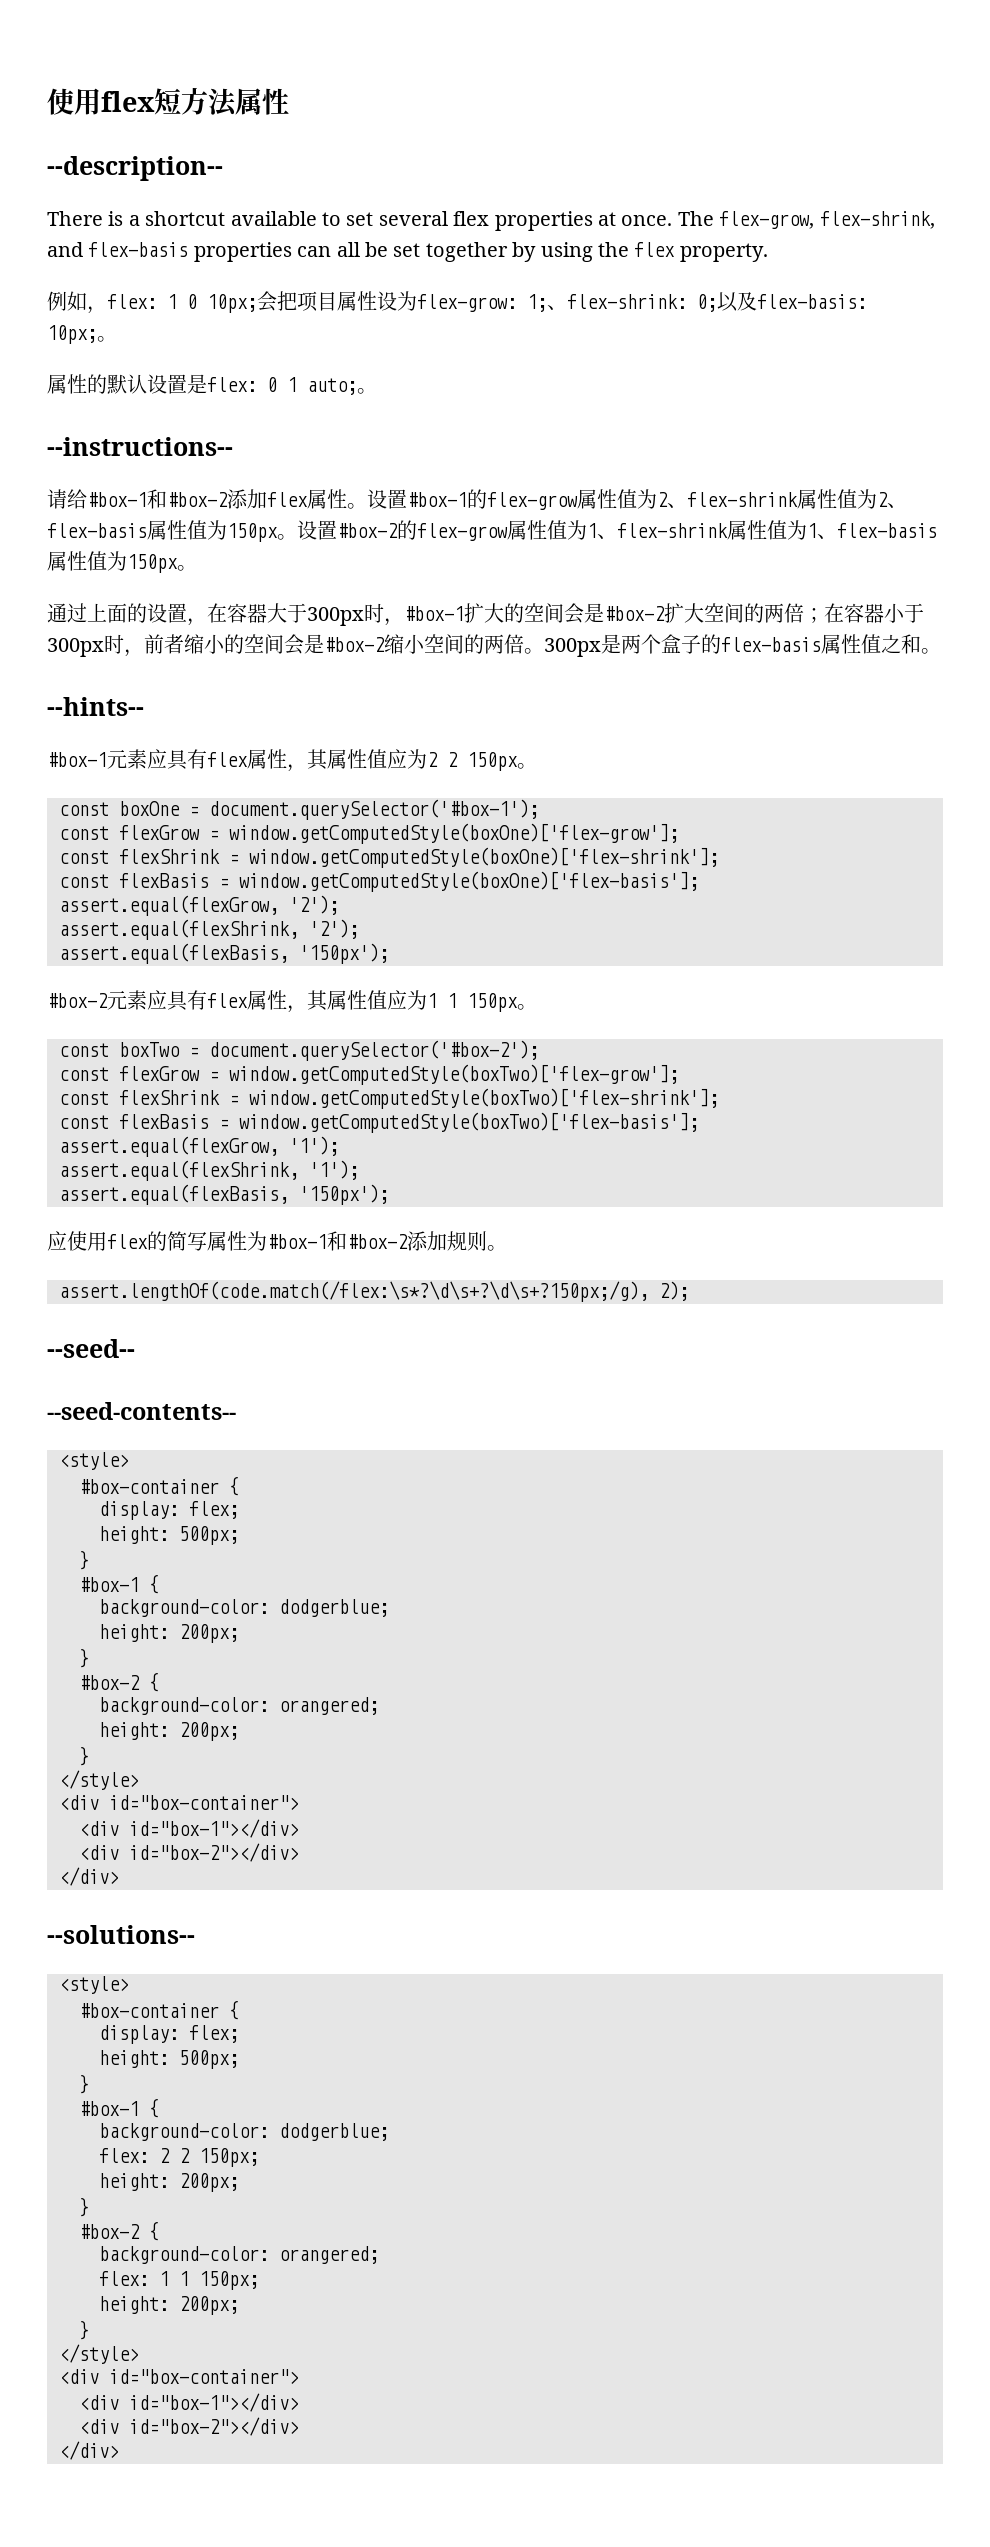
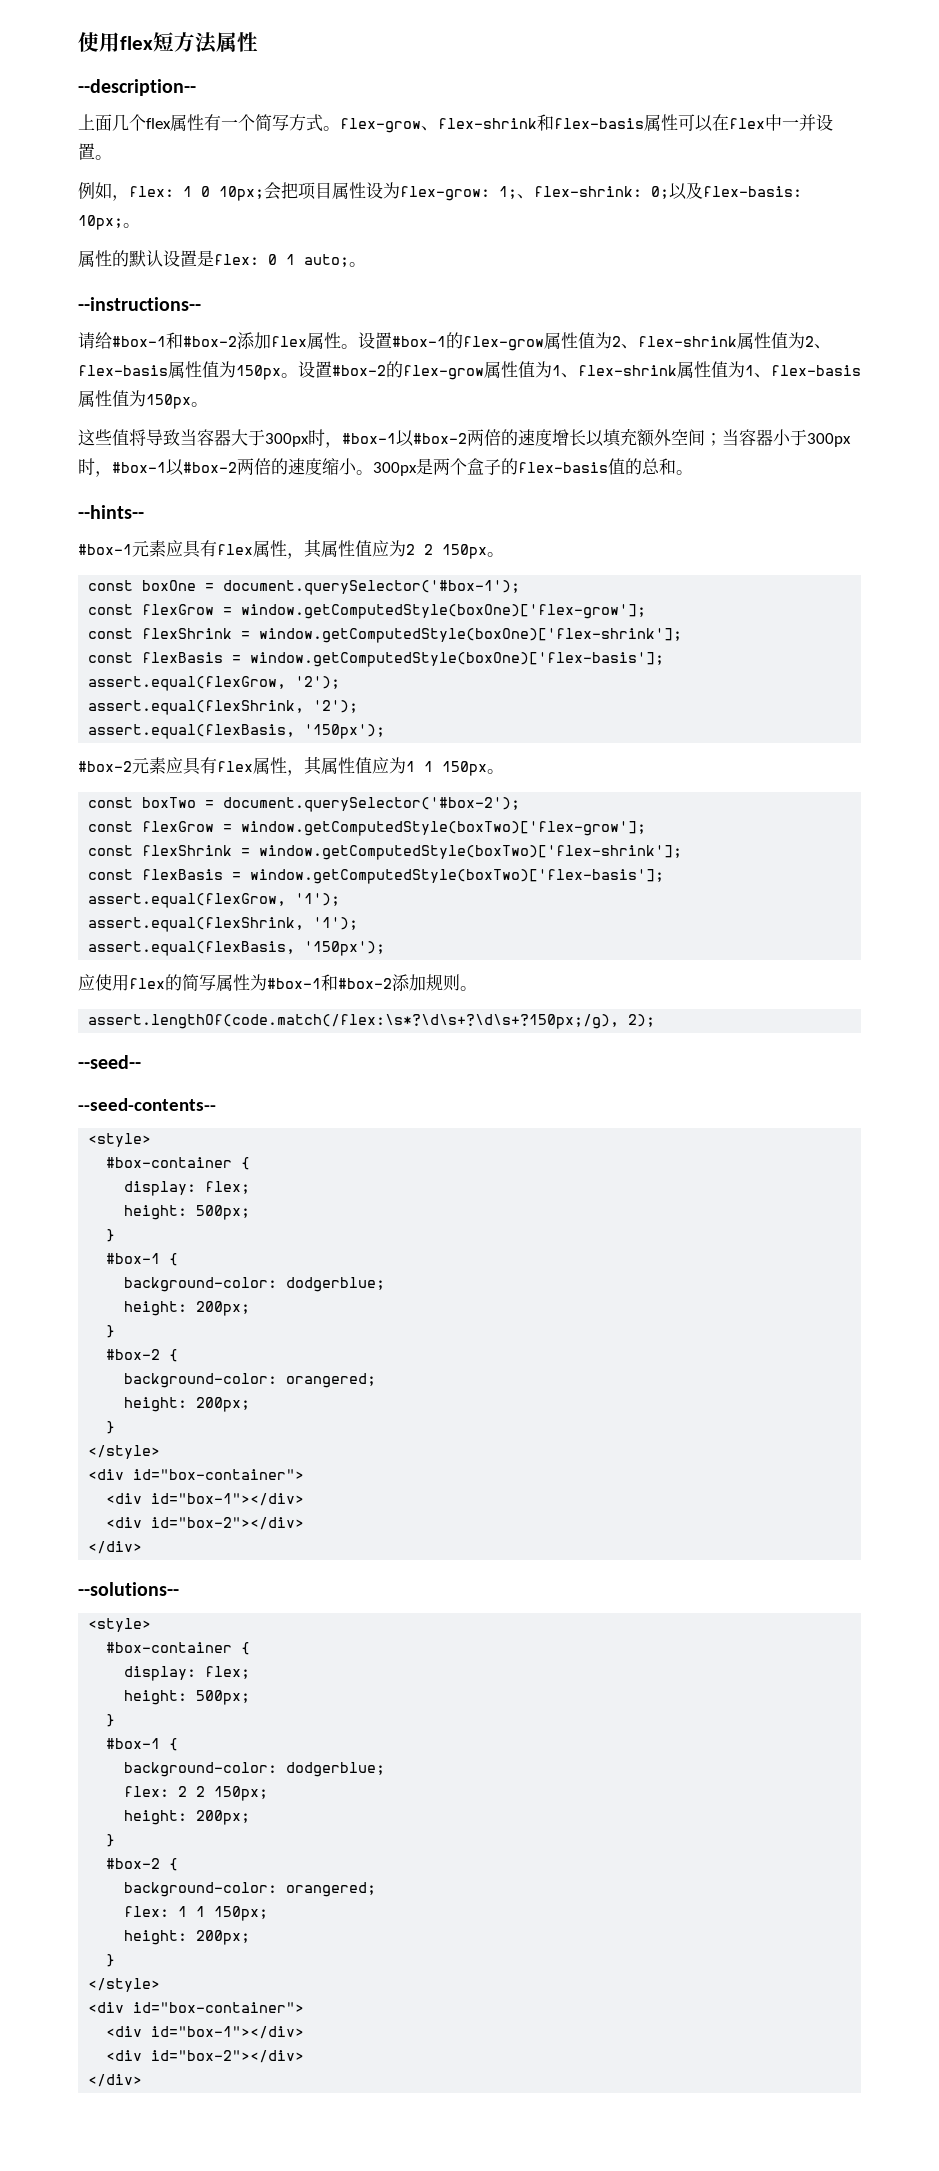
- There is a shortcut available to set several flex properties at once. The flex-grow, flex-shrink, and flex-basis properties can all be set together by using the flex property.
+ 上面几个flex属性有一个简写方式。flex-grow、flex-shrink和flex-basis属性可以在flex中一并设置。
- 通过上面的设置，在容器大于300px时，#box-1扩大的空间会是#box-2扩大空间的两倍；在容器小于300px时，前者缩小的空间会是#box-2缩小空间的两倍。
+ 这些值将导致当容器大于300px时，#box-1以#box-2两倍的速度增长以填充额外空间；当容器小于300px时，#box-1以#box-2两倍的速度缩小。
- 300px是两个盒子的flex-basis属性值之和。
+ 300px是两个盒子的flex-basis值的总和。

